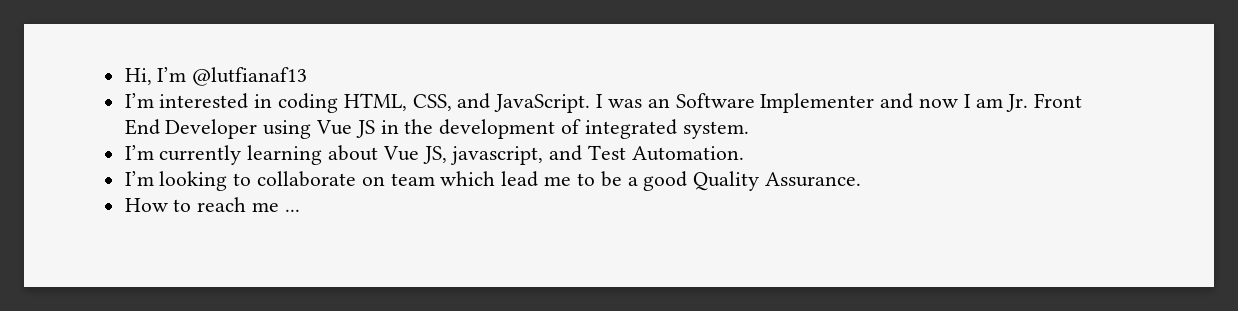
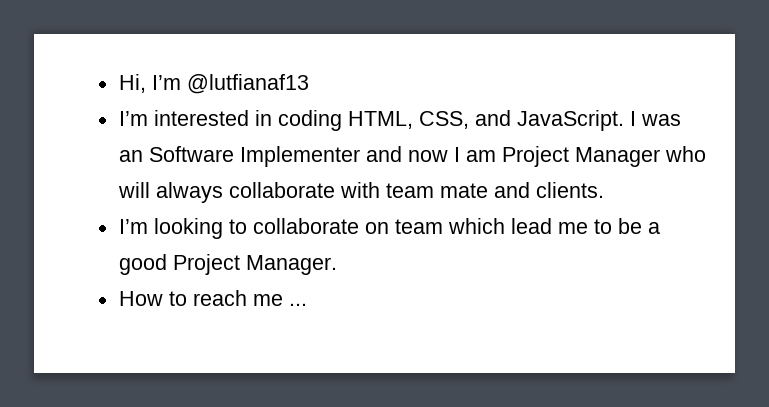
- I was an Software Implementer and now I am Jr. Front End Developer using Vue JS in the development of integrated system.
- I’m currently learning about Vue JS, javascript, and Test Automation.
+ I was an Software Implementer and now I am Project Manager who will always collaborate with team mate and clients.
- I’m looking to collaborate on team which lead me to be a good Quality Assurance.
+ I’m looking to collaborate on team which lead me to be a good Project Manager.

